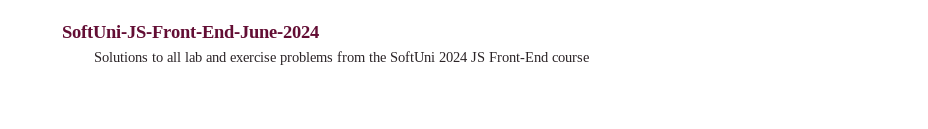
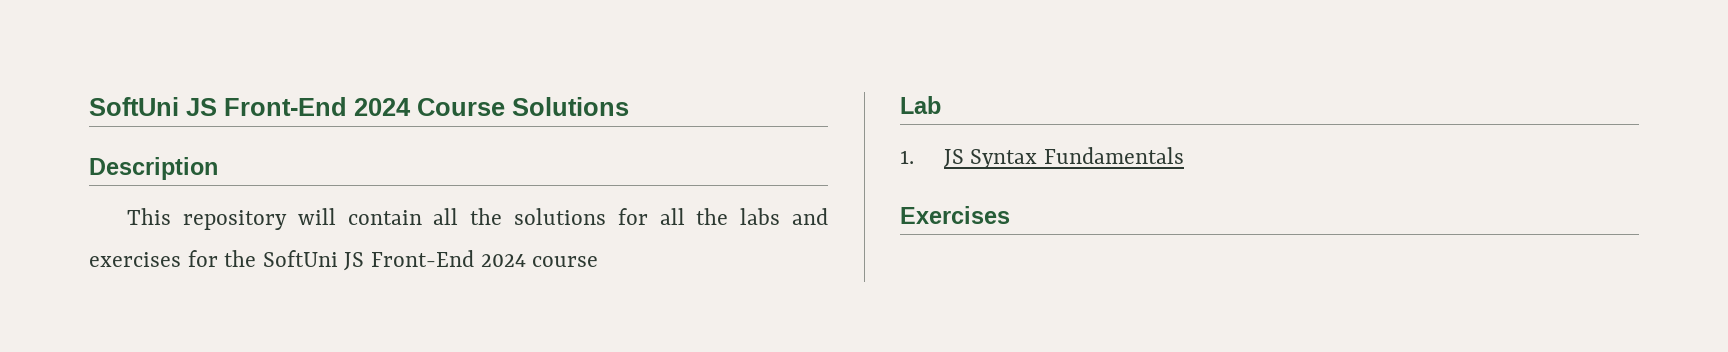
- SoftUni-JS-Front-End-June-2024
- Solutions to all lab and exercise problems from the SoftUni 2024 JS Front-End course
+ SoftUni JS Front-End 2024 Course Solutions
+ Description
+ This repository will contain all the solutions for all the labs and exercises for the SoftUni JS Front-End 2024 course
+ Lab
+ 1. JS Syntax Fundamentals
+ Exercises

